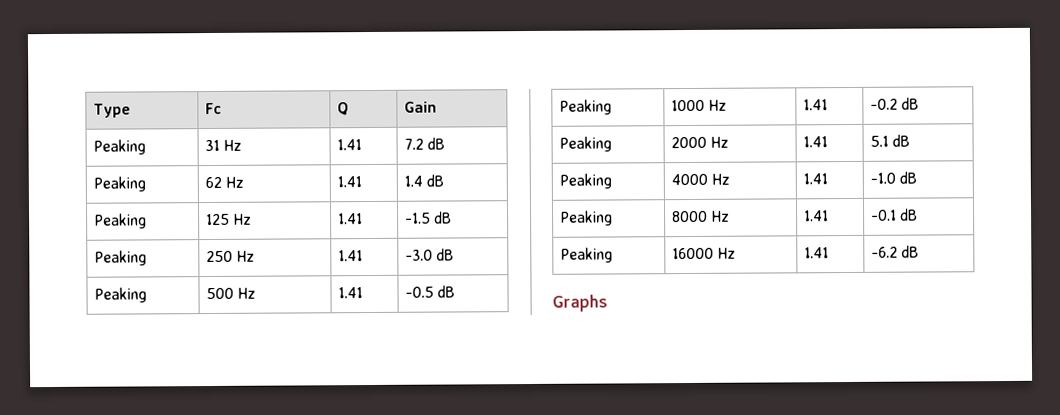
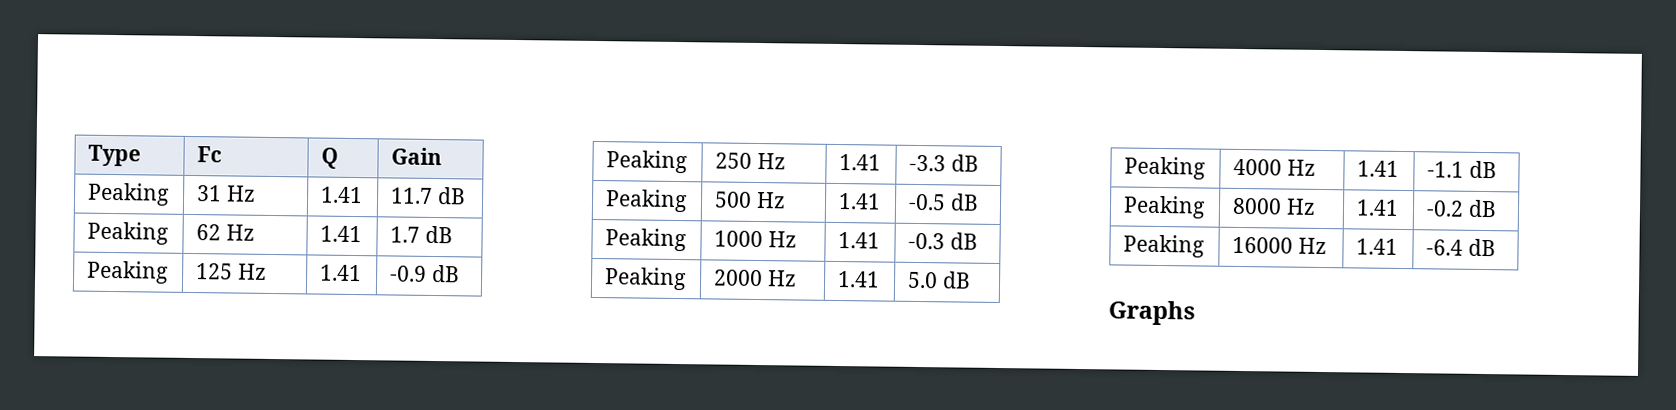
- Peaking | 31 Hz | 1.41 | 7.2 dB
+ Peaking | 31 Hz | 1.41 | 11.7 dB
- Peaking | 62 Hz | 1.41 | 1.4 dB
+ Peaking | 62 Hz | 1.41 | 1.7 dB
- Peaking | 125 Hz | 1.41 | -1.5 dB
+ Peaking | 125 Hz | 1.41 | -0.9 dB
- Peaking | 250 Hz | 1.41 | -3.0 dB
+ Peaking | 250 Hz | 1.41 | -3.3 dB
- Peaking | 1000 Hz | 1.41 | -0.2 dB
+ Peaking | 1000 Hz | 1.41 | -0.3 dB
- Peaking | 2000 Hz | 1.41 | 5.1 dB
+ Peaking | 2000 Hz | 1.41 | 5.0 dB
- Peaking | 4000 Hz | 1.41 | -1.0 dB
+ Peaking | 4000 Hz | 1.41 | -1.1 dB
- Peaking | 8000 Hz | 1.41 | -0.1 dB
+ Peaking | 8000 Hz | 1.41 | -0.2 dB
- Peaking | 16000 Hz | 1.41 | -6.2 dB
+ Peaking | 16000 Hz | 1.41 | -6.4 dB

